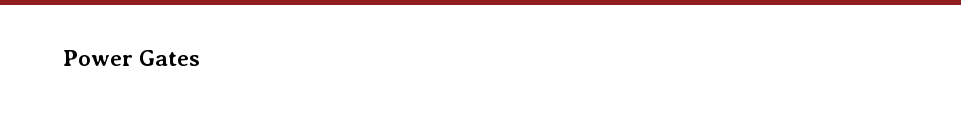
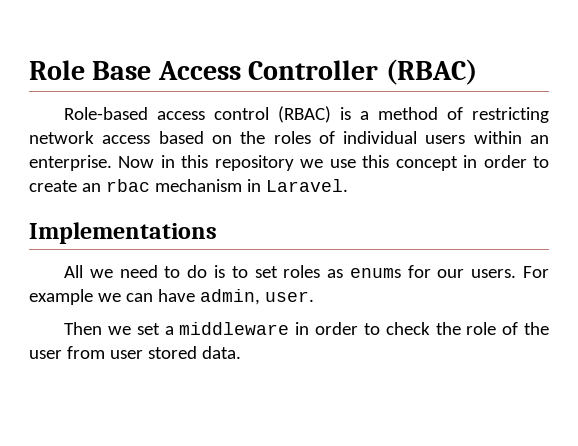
- Power Gates
+ Role Base Access Controller (RBAC)
+ Role-based access control (RBAC) is a method of restricting network access based on the roles of individual users within an enterprise. Now in this repository we use this concept in order to create an rbac mechanism in Laravel.
+ Implementations
+ All we need to do is to set roles as enums for our users. For example we can have admin, user.
+ Then we set a middleware in order to check the role of the user from user stored data.

